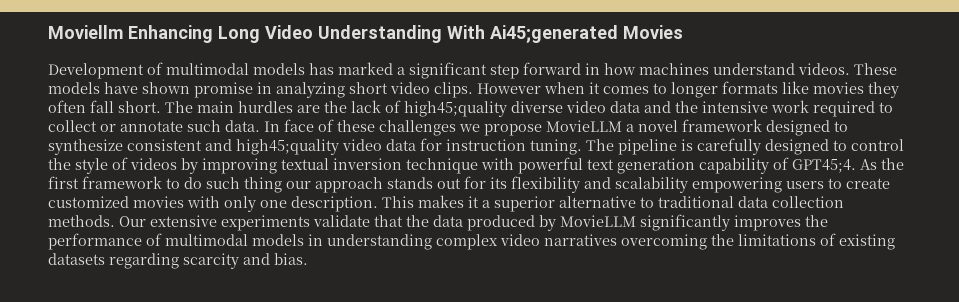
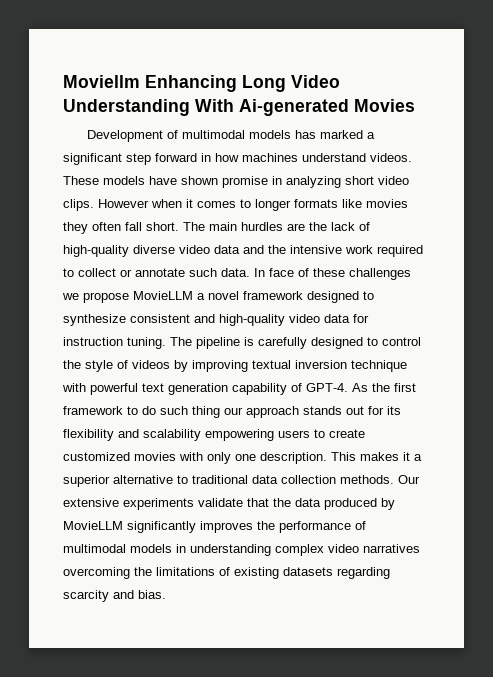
- Moviellm Enhancing Long Video Understanding With Ai45;generated Movies
+ Moviellm Enhancing Long Video Understanding With Ai-generated Movies
- The main hurdles are the lack of high45;quality diverse video data and the intensive work required to collect or annotate such data.
+ The main hurdles are the lack of high-quality diverse video data and the intensive work required to collect or annotate such data.
- In face of these challenges we propose MovieLLM a novel framework designed to synthesize consistent and high45;quality video data for instruction tuning.
+ In face of these challenges we propose MovieLLM a novel framework designed to synthesize consistent and high-quality video data for instruction tuning.
- The pipeline is carefully designed to control the style of videos by improving textual inversion technique with powerful text generation capability of GPT45;4.
+ The pipeline is carefully designed to control the style of videos by improving textual inversion technique with powerful text generation capability of GPT-4.

